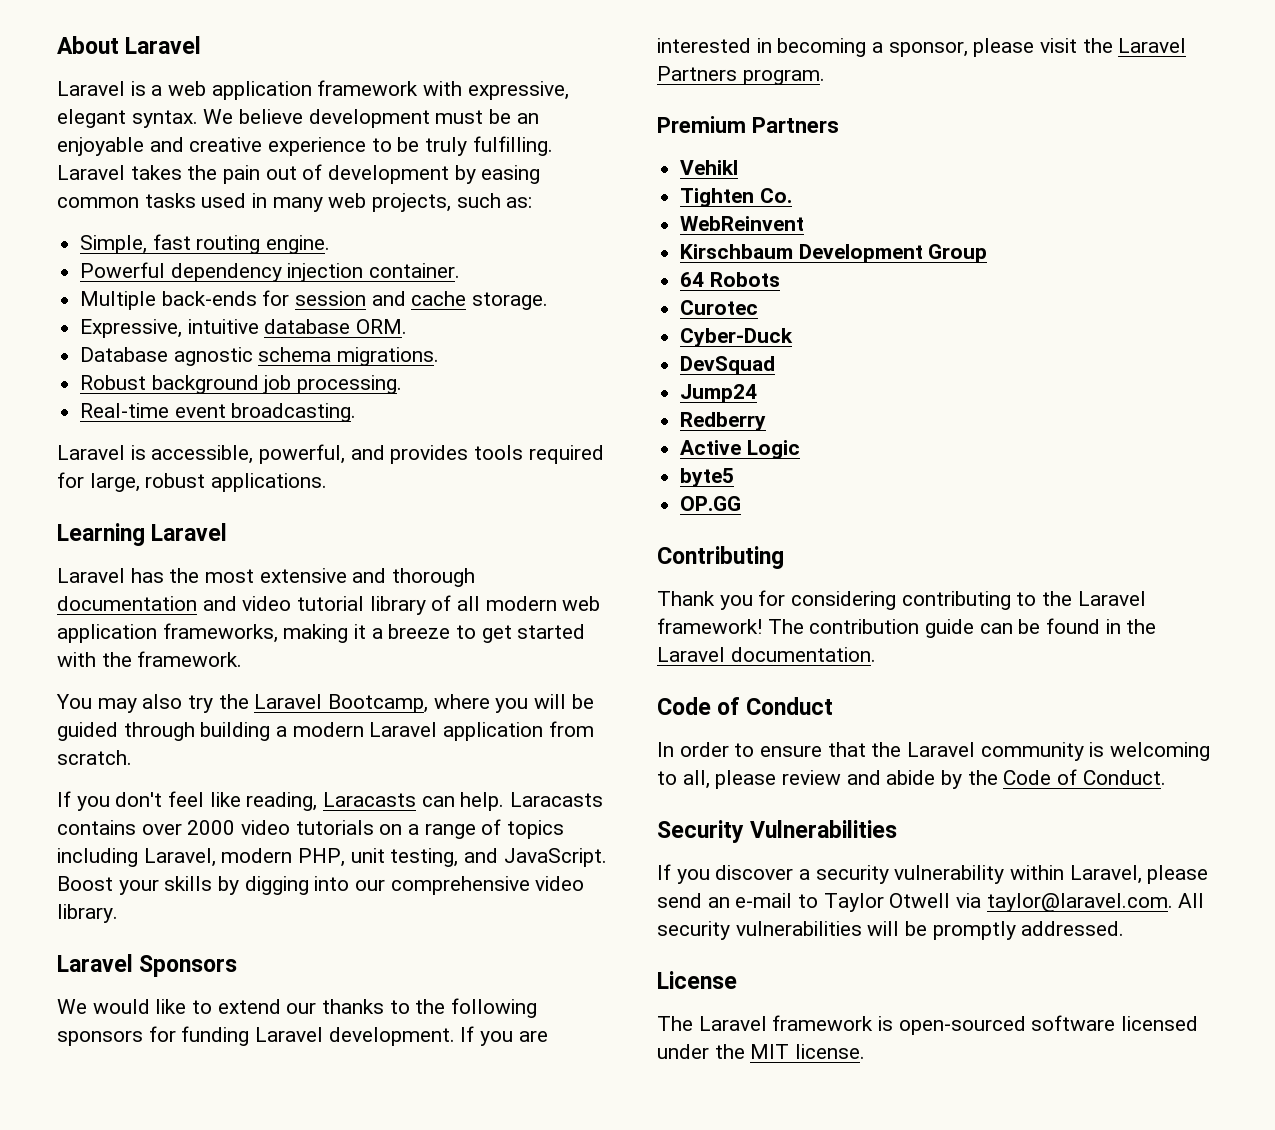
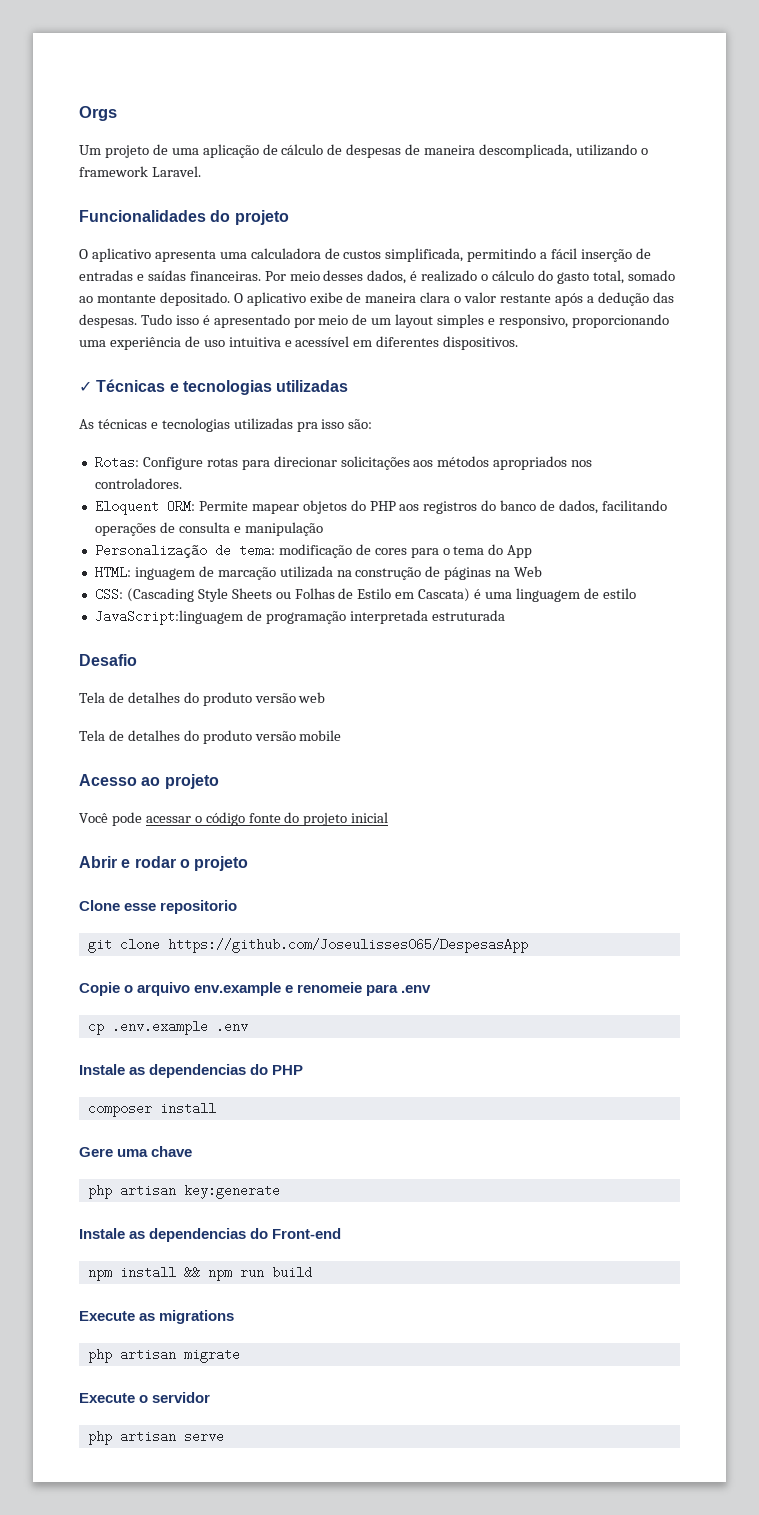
- About Laravel
- Laravel is a web application framework with expressive, elegant syntax. We believe development must be an enjoyable and creative experience to be truly fulfilling. Laravel takes the pain out of development by easing common tasks used in many web projects, such as:
- Simple, fast routing engine.
- Powerful dependency injection container.
- Multiple back-ends for session and cache storage.
- Expressive, intuitive database ORM.
- Database agnostic schema migrations.
- Robust background job processing.
- Real-time event broadcasting.
- Laravel is accessible, powerful, and provides tools required for large, robust applications.
- Learning Laravel
- Laravel has the most extensive and thorough documentation and video tutorial library of all modern web application frameworks, making it a breeze to get started with the framework.
- You may also try the Laravel Bootcamp, where you will be guided through building a modern Laravel application from scratch.
- If you don't feel like reading, Laracasts can help. Laracasts contains over 2000 video tutorials on a range of topics including Laravel, modern PHP, unit testing, and JavaScript. Boost your skills by digging into our comprehensive video library.
- Laravel Sponsors
- We would like to extend our thanks to the following sponsors for funding Laravel development. If you are interested in becoming a sponsor, please visit the Laravel Partners program.
- Premium Partners
- Vehikl
- Tighten Co.
- WebReinvent
- Kirschbaum Development Group
- 64 Robots
- Curotec
- Cyber-Duck
- DevSquad
- Jump24
- Redberry
- Active Logic
- byte5
- OP.GG
- Contributing
- Thank you for considering contributing to the Laravel framework! The contribution guide can be found in the Laravel documentation.
- Code of Conduct
- In order to ensure that the Laravel community is welcoming to all, please review and abide by the Code of Conduct.
- Security Vulnerabilities
- If you discover a security vulnerability within Laravel, please send an e-mail to Taylor Otwell via taylor@laravel.com. All security vulnerabilities will be promptly addressed.
- License
- The Laravel framework is open-sourced software licensed under the MIT license.
+ Orgs
+ Um projeto de uma aplicação de cálculo de despesas de maneira descomplicada, utilizando o framework Laravel.
+ Funcionalidades do projeto
+ O aplicativo apresenta uma calculadora de custos simplificada, permitindo a fácil inserção de entradas e saídas financeiras. Por meio desses dados, é realizado o cálculo do gasto total, somado ao montante depositado. O aplicativo exibe de maneira clara o valor restante após a dedução das despesas. Tudo isso é apresentado por meio de um layout simples e responsivo, proporcionando uma experiência de uso intuitiva e acessível em diferentes dispositivos.
+ ✓ Técnicas e tecnologias utilizadas
+ As técnicas e tecnologias utilizadas pra isso são:
+ Rotas: Configure rotas para direcionar solicitações aos métodos apropriados nos controladores.
+ Eloquent ORM: Permite mapear objetos do PHP aos registros do banco de dados, facilitando operações de consulta e manipulação
+ Personalização de tema: modificação de cores para o tema do App
+ HTML: inguagem de marcação utilizada na construção de páginas na Web
+ CSS: (Cascading Style Sheets ou Folhas de Estilo em Cascata) é uma linguagem de estilo
+ JavaScript:linguagem de programação interpretada estruturada
+ Desafio
+ Tela de detalhes do produto versão web
+ Tela de detalhes do produto versão mobile
+ Acesso ao projeto
+ Você pode acessar o código fonte do projeto inicial
+ Abrir e rodar o projeto
+ Clone esse repositorio
+ git clone https://github.com/Joseulisses065/DespesasApp
+ Copie o arquivo env.example e renomeie para .env
+ cp .env.example .env
+ Instale as dependencias do PHP
+ composer install
+ Gere uma chave
+ php artisan key:generate
+ Instale as dependencias do Front-end
+ npm install && npm run build
+ Execute as migrations
+ php artisan migrate
+ Execute o servidor
+ php artisan serve

